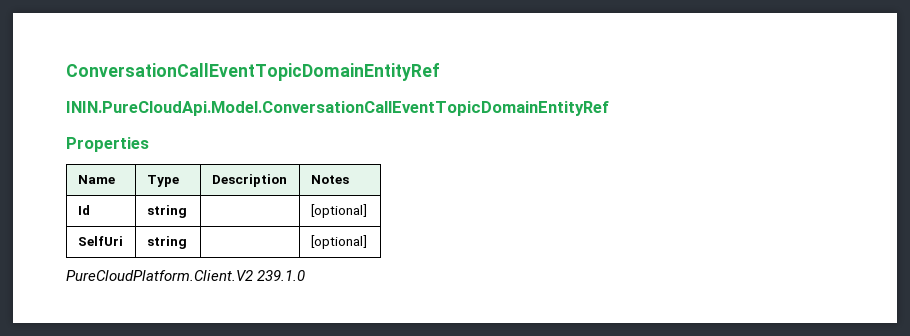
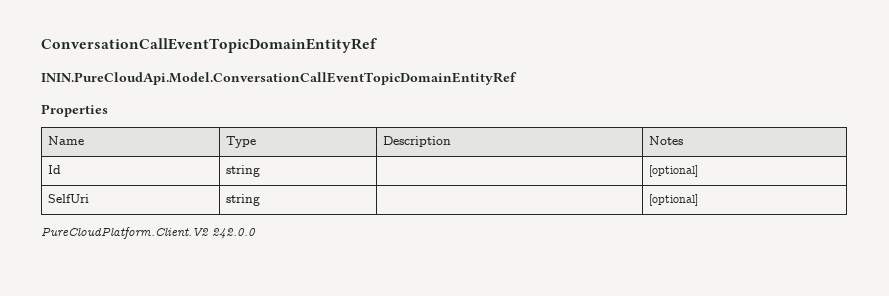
- PureCloudPlatform.Client.V2 239.1.0
+ PureCloudPlatform.Client.V2 242.0.0

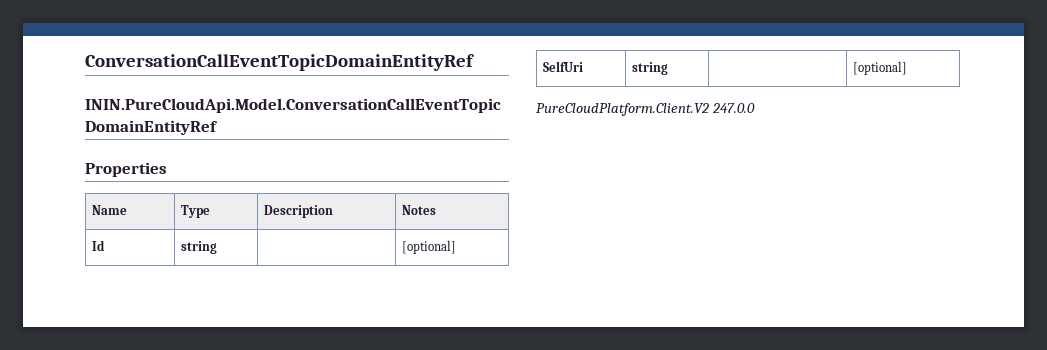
- PureCloudPlatform.Client.V2 242.0.0
+ PureCloudPlatform.Client.V2 247.0.0

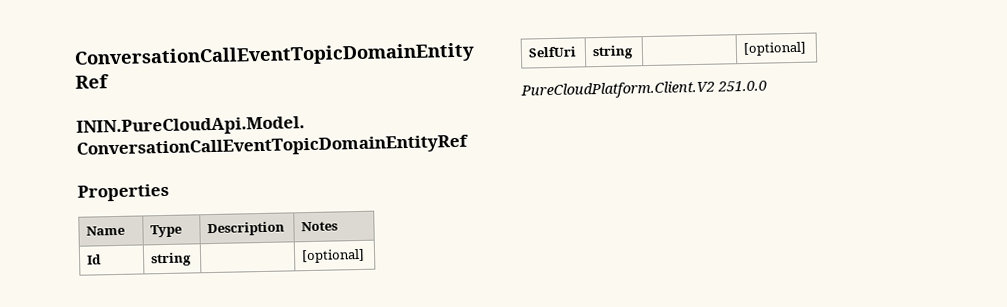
- PureCloudPlatform.Client.V2 247.0.0
+ PureCloudPlatform.Client.V2 251.0.0

